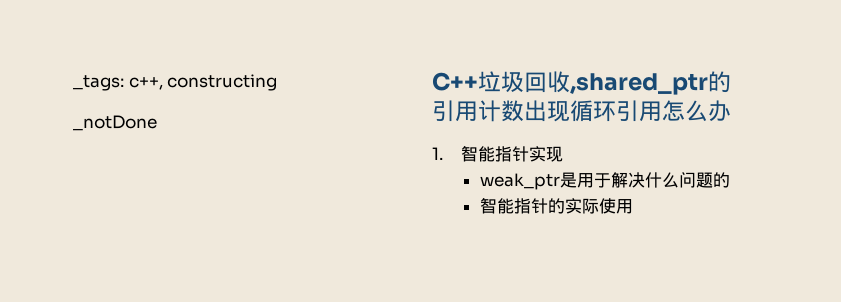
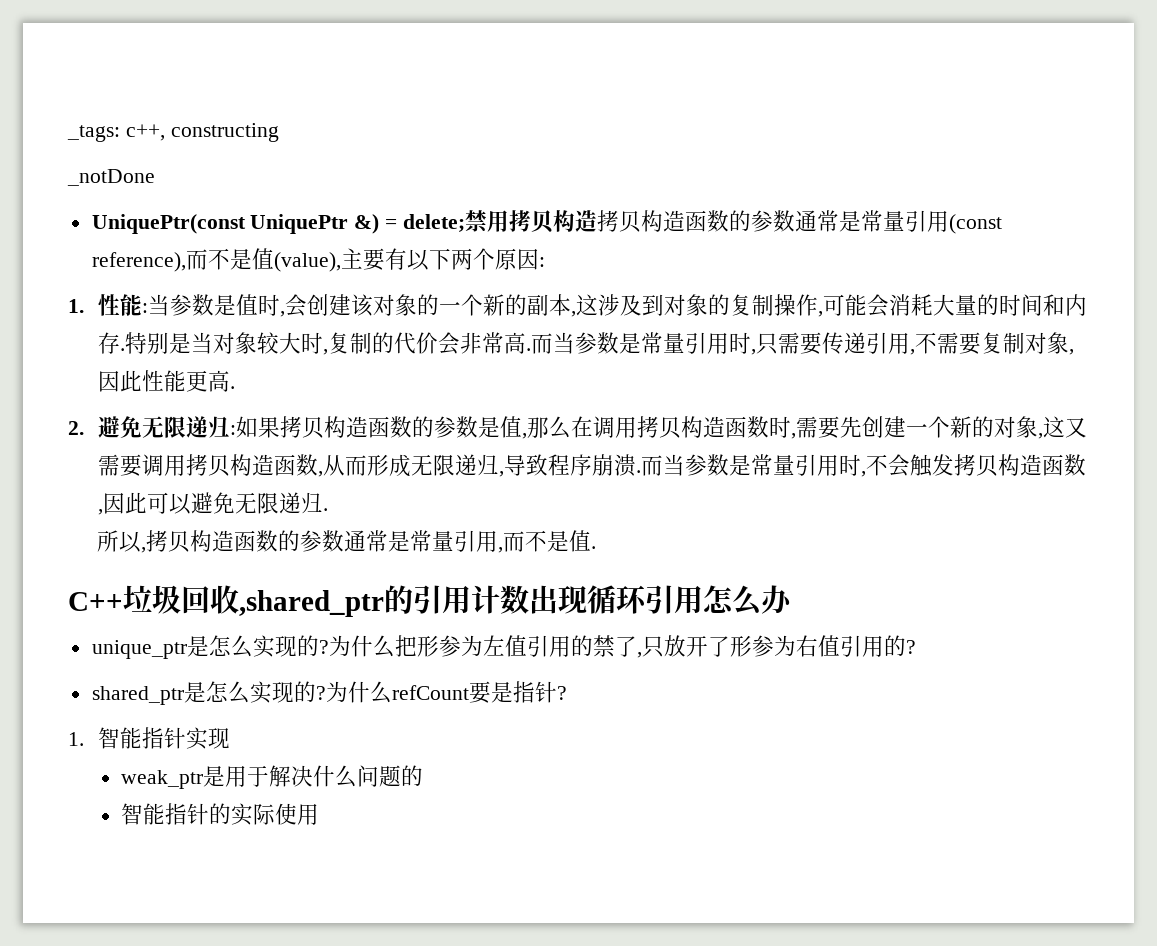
+ UniquePtr(const UniquePtr &) = delete;禁用拷贝构造拷贝构造函数的参数通常是常量引用(const reference),而不是值(value),主要有以下两个原因:
+ 1.性能:当参数是值时,会创建该对象的一个新的副本,这涉及到对象的复制操作,可能会消耗大量的时间和内存.特别是当对象较大时,复制的代价会非常高.而当参数是常量引用时,只需要传递引用,不需要复制对象,因此性能更高.
+ 2.避免无限递归:如果拷贝构造函数的参数是值,那么在调用拷贝构造函数时,需要先创建一个新的对象,这又需要调用拷贝构造函数,从而形成无限递归,导致程序崩溃.而当参数是常量引用时,不会触发拷贝构造函数,因此可以避免无限递归.
+ 所以,拷贝构造函数的参数通常是常量引用,而不是值.
+ unique_ptr是怎么实现的?为什么把形参为左值引用的禁了,只放开了形参为右值引用的?
+ shared_ptr是怎么实现的?为什么refCount要是指针?

